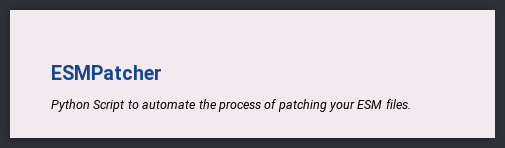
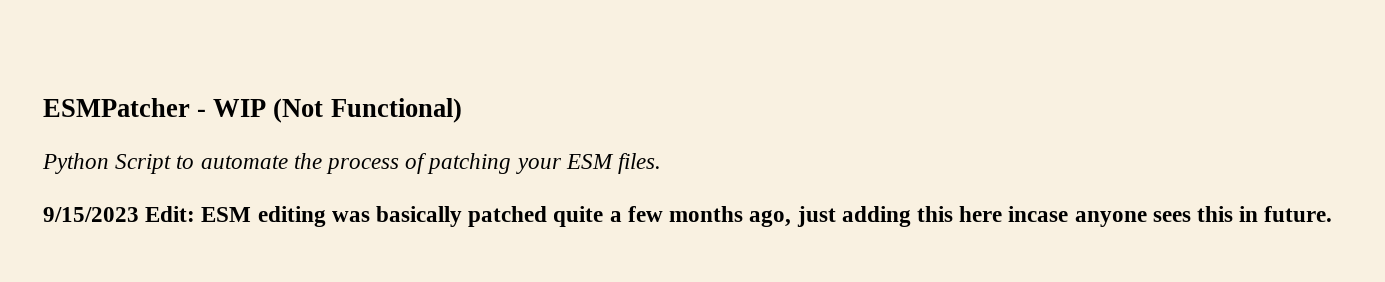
- ESMPatcher
+ ESMPatcher - WIP (Not Functional)
+ 9/15/2023 Edit: ESM editing was basically patched quite a few months ago, just adding this here incase anyone sees this in future.

